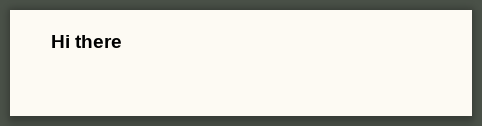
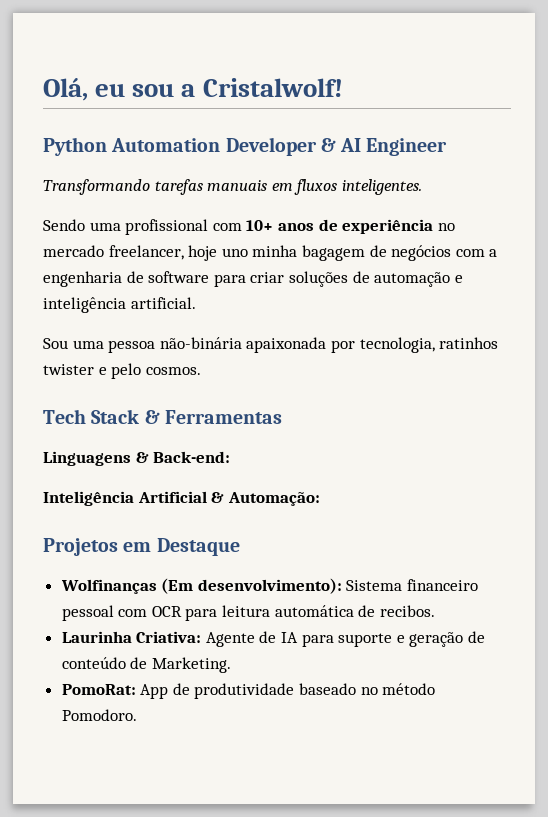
- Hi there
+ Olá, eu sou a Cristalwolf!
+ Python Automation Developer & AI Engineer
+ Transformando tarefas manuais em fluxos inteligentes.
+ Sendo uma profissional com 10+ anos de experiência no mercado freelancer, hoje uno minha bagagem de negócios com a engenharia de software para criar soluções de automação e inteligência artificial.
+ Sou uma pessoa não-binária apaixonada por tecnologia, ratinhos twister e pelo cosmos.
+ Tech Stack & Ferramentas
+ Linguagens & Back-end:
+ Inteligência Artificial & Automação:
+ Projetos em Destaque
+ Wolfinanças (Em desenvolvimento): Sistema financeiro pessoal com OCR para leitura automática de recibos.
+ Laurinha Criativa: Agente de IA para suporte e geração de conteúdo de Marketing.
+ PomoRat: App de produtividade baseado no método Pomodoro.

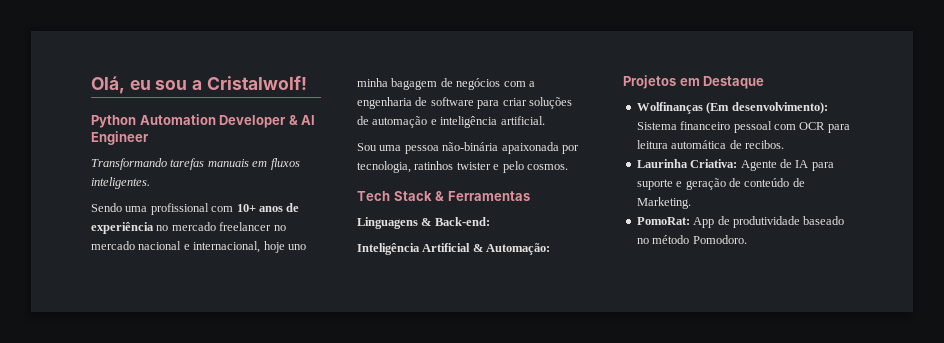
- Sendo uma profissional com 10+ anos de experiência no mercado freelancer, hoje uno minha bagagem de negócios com a engenharia de software para criar soluções de automação e inteligência artificial.
+ Sendo uma profissional com 10+ anos de experiência no mercado freelancer no mercado nacional e internacional, hoje uno minha bagagem de negócios com a engenharia de software para criar soluções de automação e inteligência artificial.

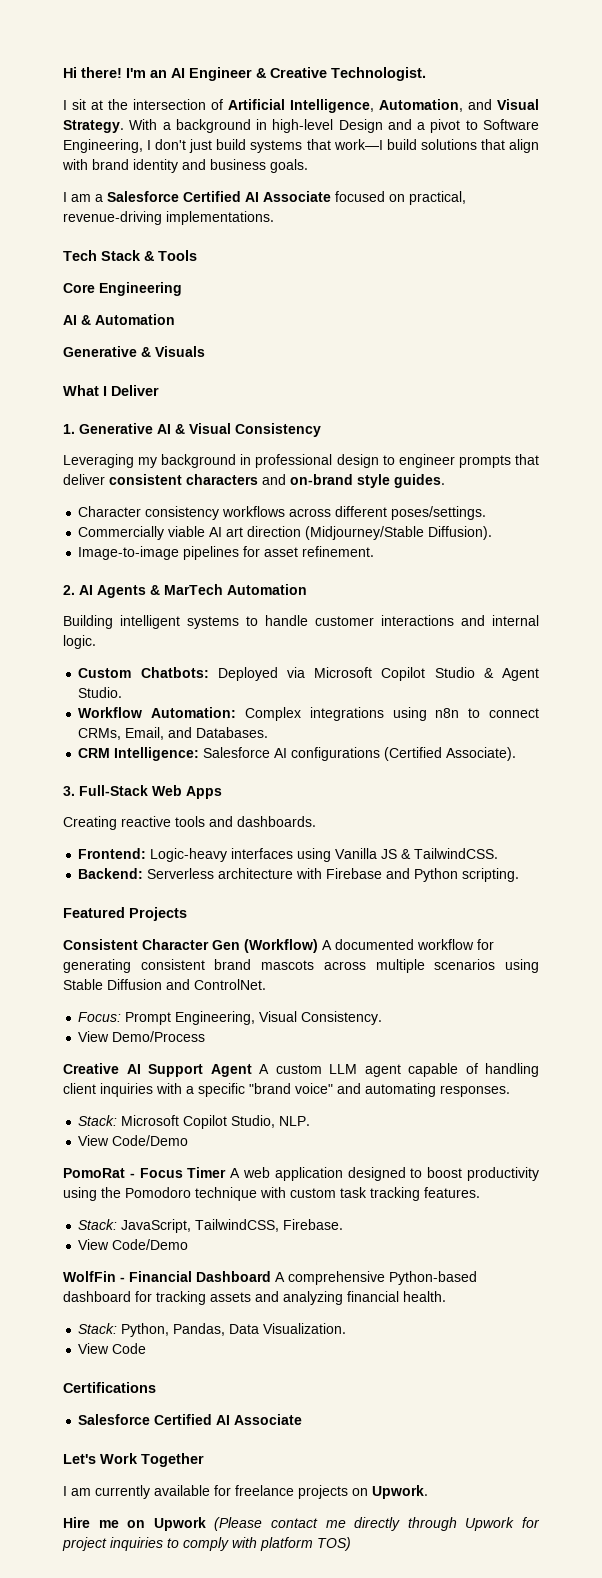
- Olá, eu sou a Cristalwolf!
- Python Automation Developer & AI Engineer
- Transformando tarefas manuais em fluxos inteligentes.
- Sendo uma profissional com 10+ anos de experiência no mercado freelancer no mercado nacional e internacional, hoje uno minha bagagem de negócios com a engenharia de software para criar soluções de automação e inteligência artificial.
- Sou uma pessoa não-binária apaixonada por tecnologia, ratinhos twister e pelo cosmos.
- Tech Stack & Ferramentas
- Linguagens & Back-end:
- Inteligência Artificial & Automação:
- Projetos em Destaque
- Wolfinanças (Em desenvolvimento): Sistema financeiro pessoal com OCR para leitura automática de recibos.
- Laurinha Criativa: Agente de IA para suporte e geração de conteúdo de Marketing.
- PomoRat: App de produtividade baseado no método Pomodoro.
+ Hi there! I'm an AI Engineer & Creative Technologist.
+ I sit at the intersection of Artificial Intelligence, Automation, and Visual Strategy. With a background in high-level Design and a pivot to Software Engineering, I don't just build systems that work—I build solutions that align with brand identity and business goals.
+ I am a Salesforce Certified AI Associate focused on practical, revenue-driving implementations.
+ Tech Stack & Tools
+ Core Engineering
+ AI & Automation
+ Generative & Visuals
+ What I Deliver
+ 1. Generative AI & Visual Consistency
+ Leveraging my background in professional design to engineer prompts that deliver consistent characters and on-brand style guides.
+ Character consistency workflows across different poses/settings.
+ Commercially viable AI art direction (Midjourney/Stable Diffusion).
+ Image-to-image pipelines for asset refinement.
+ 2. AI Agents & MarTech Automation
+ Building intelligent systems to handle customer interactions and internal logic.
+ Custom Chatbots: Deployed via Microsoft Copilot Studio & Agent Studio.
+ Workflow Automation: Complex integrations using n8n to connect CRMs, Email, and Databases.
+ CRM Intelligence: Salesforce AI configurations (Certified Associate).
+ 3. Full-Stack Web Apps
+ Creating reactive tools and dashboards.
+ Frontend: Logic-heavy interfaces using Vanilla JS & TailwindCSS.
+ Backend: Serverless architecture with Firebase and Python scripting.
+ Featured Projects
+ Consistent Character Gen (Workflow) A documented workflow for generating consistent brand mascots across multiple scenarios using Stable Diffusion and ControlNet.
+ Focus: Prompt Engineering, Visual Consistency.
+ View Demo/Process
+ Creative AI Support Agent A custom LLM agent capable of handling client inquiries with a specific "brand voice" and automating responses.
+ Stack: Microsoft Copilot Studio, NLP.
+ View Code/Demo
+ PomoRat - Focus Timer A web application designed to boost productivity using the Pomodoro technique with custom task tracking features.
+ Stack: JavaScript, TailwindCSS, Firebase.
+ View Code/Demo
+ WolfFin - Financial Dashboard A comprehensive Python-based dashboard for tracking assets and analyzing financial health.
+ Stack: Python, Pandas, Data Visualization.
+ View Code
+ Certifications
+ Salesforce Certified AI Associate
+ Let's Work Together
+ I am currently available for freelance projects on Upwork.
+ Hire me on Upwork (Please contact me directly through Upwork for project inquiries to comply with platform TOS)

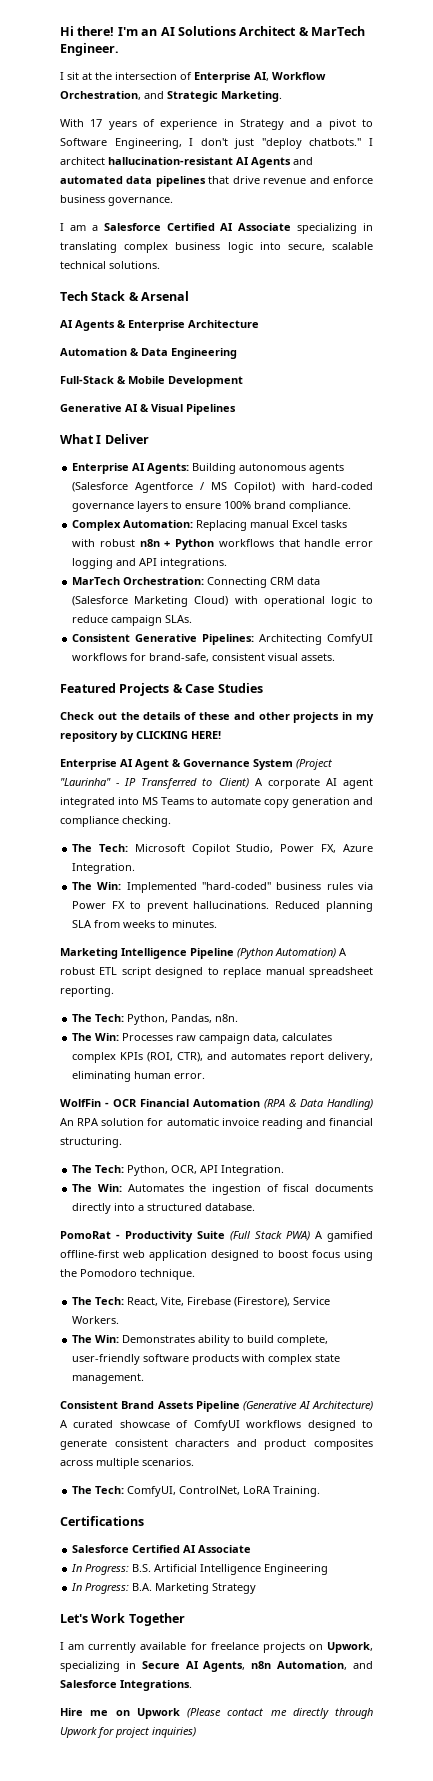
- I'm an AI Engineer & Creative Technologist.
+ I'm an AI Solutions Architect & MarTech Engineer.
- I sit at the intersection of Artificial Intelligence, Automation, and Visual Strategy. With a background in high-level Design and a pivot to Software Engineering, I don't just build systems that work—I build solutions that align with brand identity and business goals.
+ I sit at the intersection of Enterprise AI, Workflow Orchestration, and Strategic Marketing.
+ With 17 years of experience in Strategy and a pivot to Software Engineering, I don't just "deploy chatbots." I architect hallucination-resistant AI Agents and automated data pipelines that drive revenue and enforce business governance.
- I am a Salesforce Certified AI Associate focused on practical, revenue-driving implementations.
- Tech Stack & Tools
- Core Engineering
- AI & Automation
- Generative & Visuals
+ I am a Salesforce Certified AI Associate specializing in translating complex business logic into secure, scalable technical solutions.
+ Tech Stack & Arsenal
+ AI Agents & Enterprise Architecture
+ Automation & Data Engineering
+ Full-Stack & Mobile Development
+ Generative AI & Visual Pipelines
  What I Deliver
- 1. Generative AI & Visual Consistency
- Leveraging my background in professional design to engineer prompts that deliver consistent characters and on-brand style guides.
- Character consistency workflows across different poses/settings.
- Commercially viable AI art direction (Midjourney/Stable Diffusion).
- Image-to-image pipelines for asset refinement.
- 2. AI Agents & MarTech Automation
- Building intelligent systems to handle customer interactions and internal logic.
- Custom Chatbots: Deployed via Microsoft Copilot Studio & Agent Studio.
- Workflow Automation: Complex integrations using n8n to connect CRMs, Email, and Databases.
- CRM Intelligence: Salesforce AI configurations (Certified Associate).
- 3. Full-Stack Web Apps
- Creating reactive tools and dashboards.
- Frontend: Logic-heavy interfaces using Vanilla JS & TailwindCSS.
- Backend: Serverless architecture with Firebase and Python scripting.
- Featured Projects
- Consistent Character Gen (Workflow) A documented workflow for generating consistent brand mascots across multiple scenarios using Stable Diffusion and ControlNet.
- Focus: Prompt Engineering, Visual Consistency.
- View Demo/Process
- Creative AI Support Agent A custom LLM agent capable of handling client inquiries with a specific "brand voice" and automating responses.
- Stack: Microsoft Copilot Studio, NLP.
- View Code/Demo
- PomoRat - Focus Timer A web application designed to boost productivity using the Pomodoro technique with custom task tracking features.
- Stack: JavaScript, TailwindCSS, Firebase.
- View Code/Demo
- WolfFin - Financial Dashboard A comprehensive Python-based dashboard for tracking assets and analyzing financial health.
- Stack: Python, Pandas, Data Visualization.
- View Code
+ Enterprise AI Agents: Building autonomous agents (Salesforce Agentforce / MS Copilot) with hard-coded governance layers to ensure 100% brand compliance.
+ Complex Automation: Replacing manual Excel tasks with robust n8n + Python workflows that handle error logging and API integrations.
+ MarTech Orchestration: Connecting CRM data (Salesforce Marketing Cloud) with operational logic to reduce campaign SLAs.
+ Consistent Generative Pipelines: Architecting ComfyUI workflows for brand-safe, consistent visual assets.
+ Featured Projects & Case Studies
+ Check out the details of these and other projects in my repository by CLICKING HERE!
+ Enterprise AI Agent & Governance System (Project "Laurinha" - IP Transferred to Client) A corporate AI agent integrated into MS Teams to automate copy generation and compliance checking.
+ The Tech: Microsoft Copilot Studio, Power FX, Azure Integration.
+ The Win: Implemented "hard-coded" business rules via Power FX to prevent hallucinations. Reduced planning SLA from weeks to minutes.
+ Marketing Intelligence Pipeline (Python Automation) A robust ETL script designed to replace manual spreadsheet reporting.
+ The Tech: Python, Pandas, n8n.
+ The Win: Processes raw campaign data, calculates complex KPIs (ROI, CTR), and automates report delivery, eliminating human error.
+ WolfFin - OCR Financial Automation (RPA & Data Handling) An RPA solution for automatic invoice reading and financial structuring.
+ The Tech: Python, OCR, API Integration.
+ The Win: Automates the ingestion of fiscal documents directly into a structured database.
+ PomoRat - Productivity Suite (Full Stack PWA) A gamified offline-first web application designed to boost focus using the Pomodoro technique.
+ The Tech: React, Vite, Firebase (Firestore), Service Workers.
+ The Win: Demonstrates ability to build complete, user-friendly software products with complex state management.
+ Consistent Brand Assets Pipeline (Generative AI Architecture) A curated showcase of ComfyUI workflows designed to generate consistent characters and product composites across multiple scenarios.
+ The Tech: ComfyUI, ControlNet, LoRA Training.
+ In Progress: B.S. Artificial Intelligence Engineering
+ In Progress: B.A. Marketing Strategy
- I am currently available for freelance projects on Upwork.
+ I am currently available for freelance projects on Upwork, specializing in Secure AI Agents, n8n Automation, and Salesforce Integrations.
- Hire me on Upwork (Please contact me directly through Upwork for project inquiries to comply with platform TOS)
+ Hire me on Upwork (Please contact me directly through Upwork for project inquiries)

